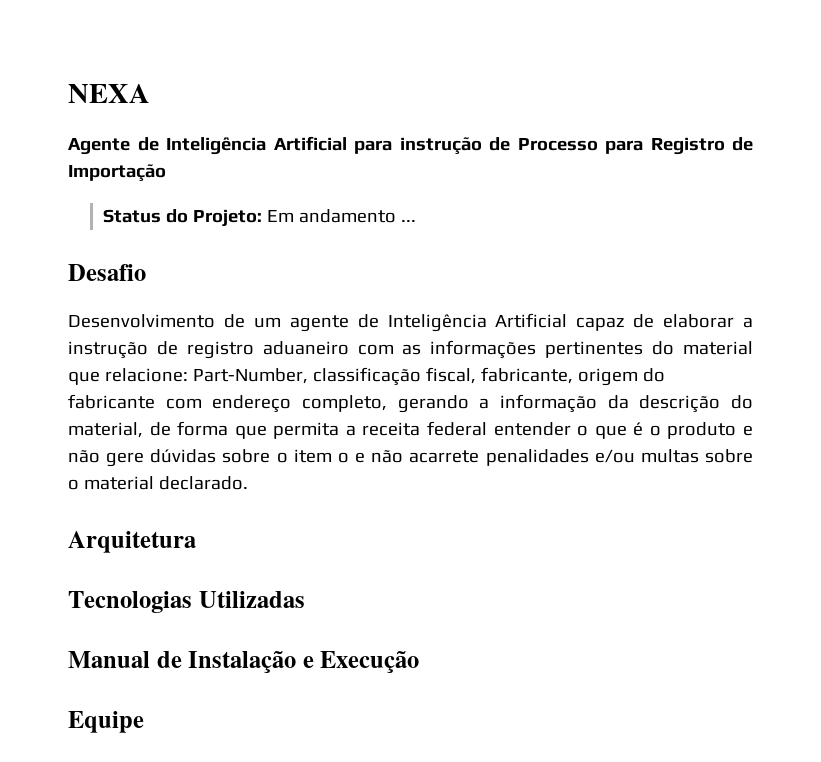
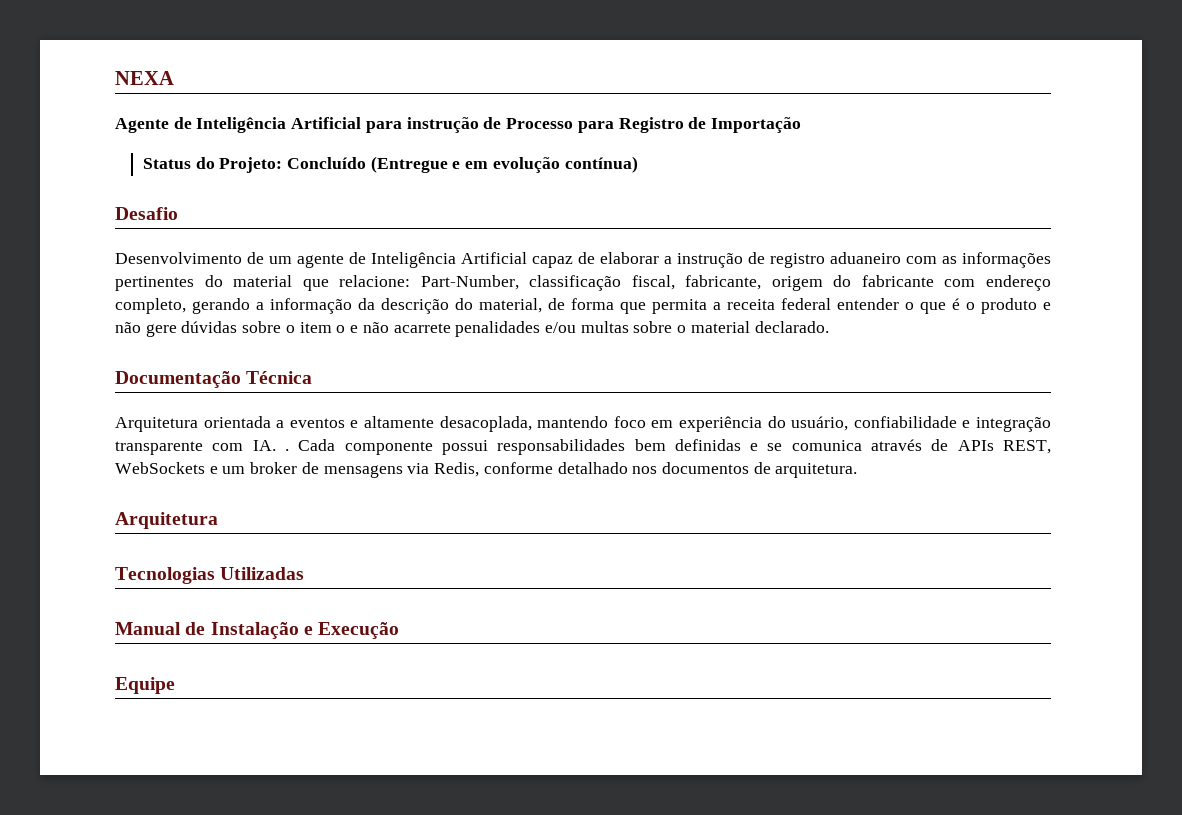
- Status do Projeto: Em andamento ...
+ Status do Projeto: Concluído (Entregue e em evolução contínua)
+ Documentação Técnica
+ Arquitetura orientada a eventos e altamente desacoplada, mantendo foco em experiência do usuário, confiabilidade e integração transparente com IA. . Cada componente possui responsabilidades bem definidas e se comunica através de APIs REST, WebSockets e um broker de mensagens via Redis, conforme detalhado nos documentos de arquitetura.

